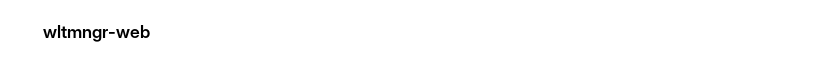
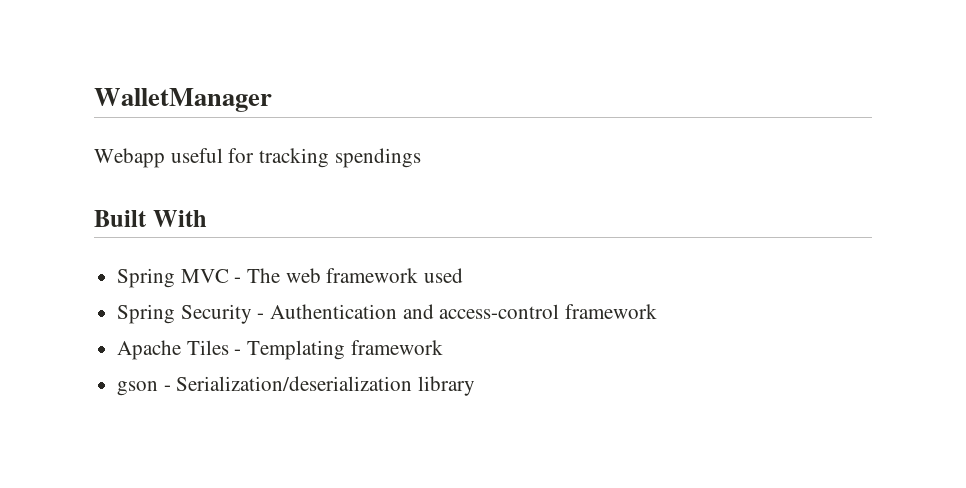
- wltmngr-web
+ WalletManager
+ Webapp useful for tracking spendings
+ Built With
+ Spring MVC - The web framework used
+ Spring Security - Authentication and access-control framework
+ Apache Tiles - Templating framework
+ gson - Serialization/deserialization library

